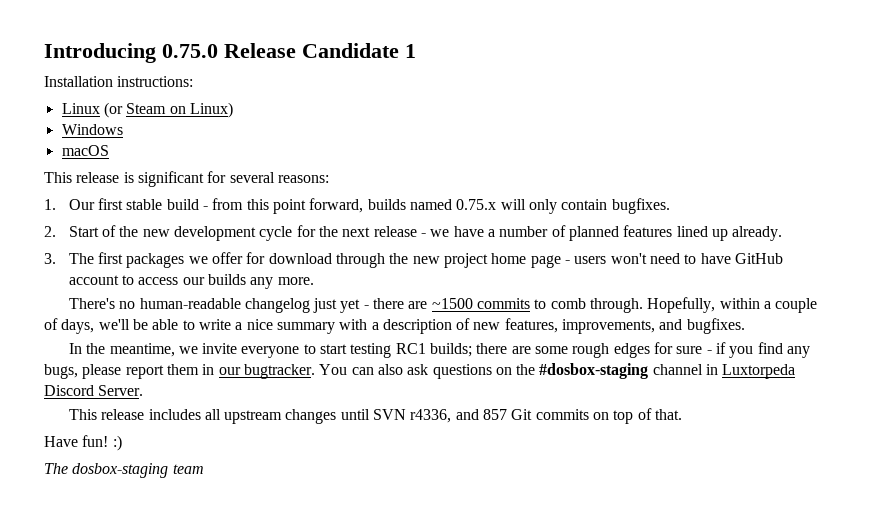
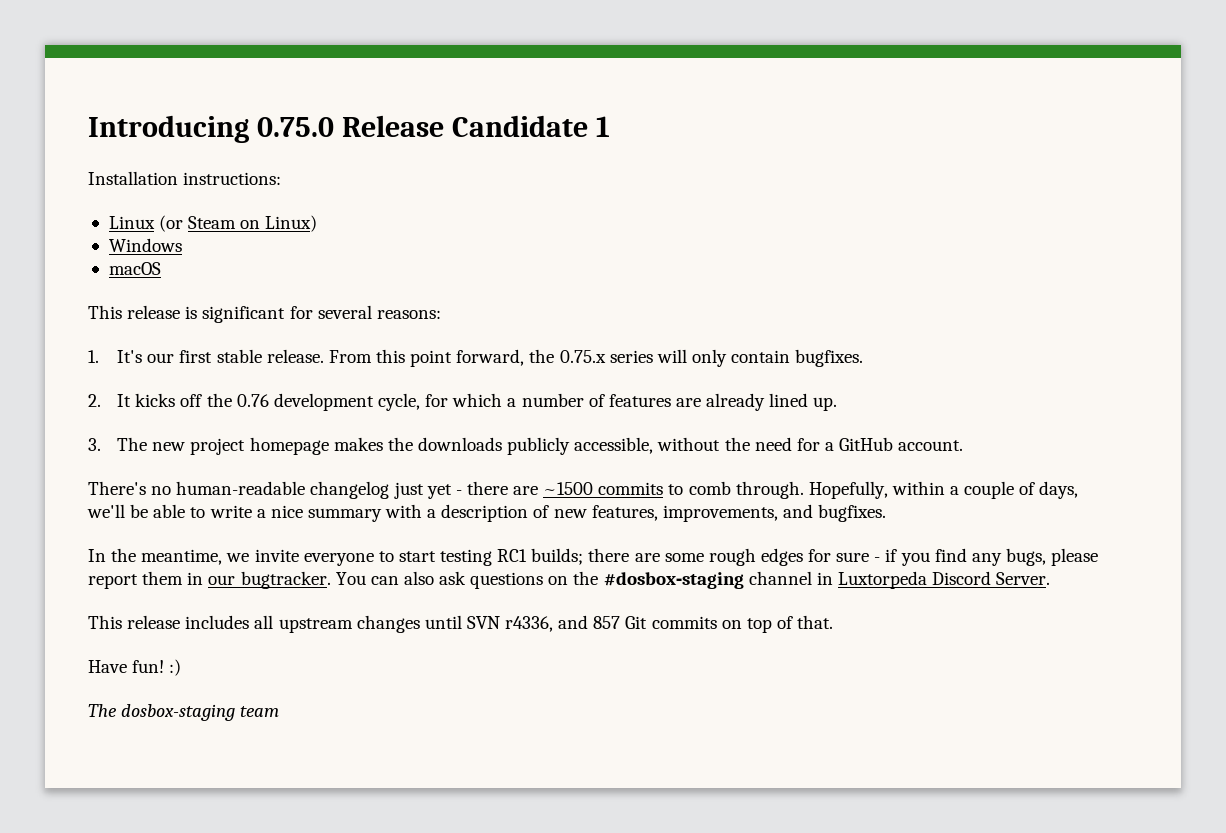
- 1. Our first stable build - from this point forward, builds named 0.75.x will only contain bugfixes.
+ 1. It's our first stable release. From this point forward, the 0.75.x series will only contain bugfixes.
- 2. Start of the new development cycle for the next release - we have a number of planned features lined up already.
- 3. The first packages we offer for download through the new project home page - users won't need to have GitHub account to access our builds any more.
+ 2. It kicks off the 0.76 development cycle, for which a number of features are already lined up.
+ 3. The new project homepage makes the downloads publicly accessible, without the need for a GitHub account.

